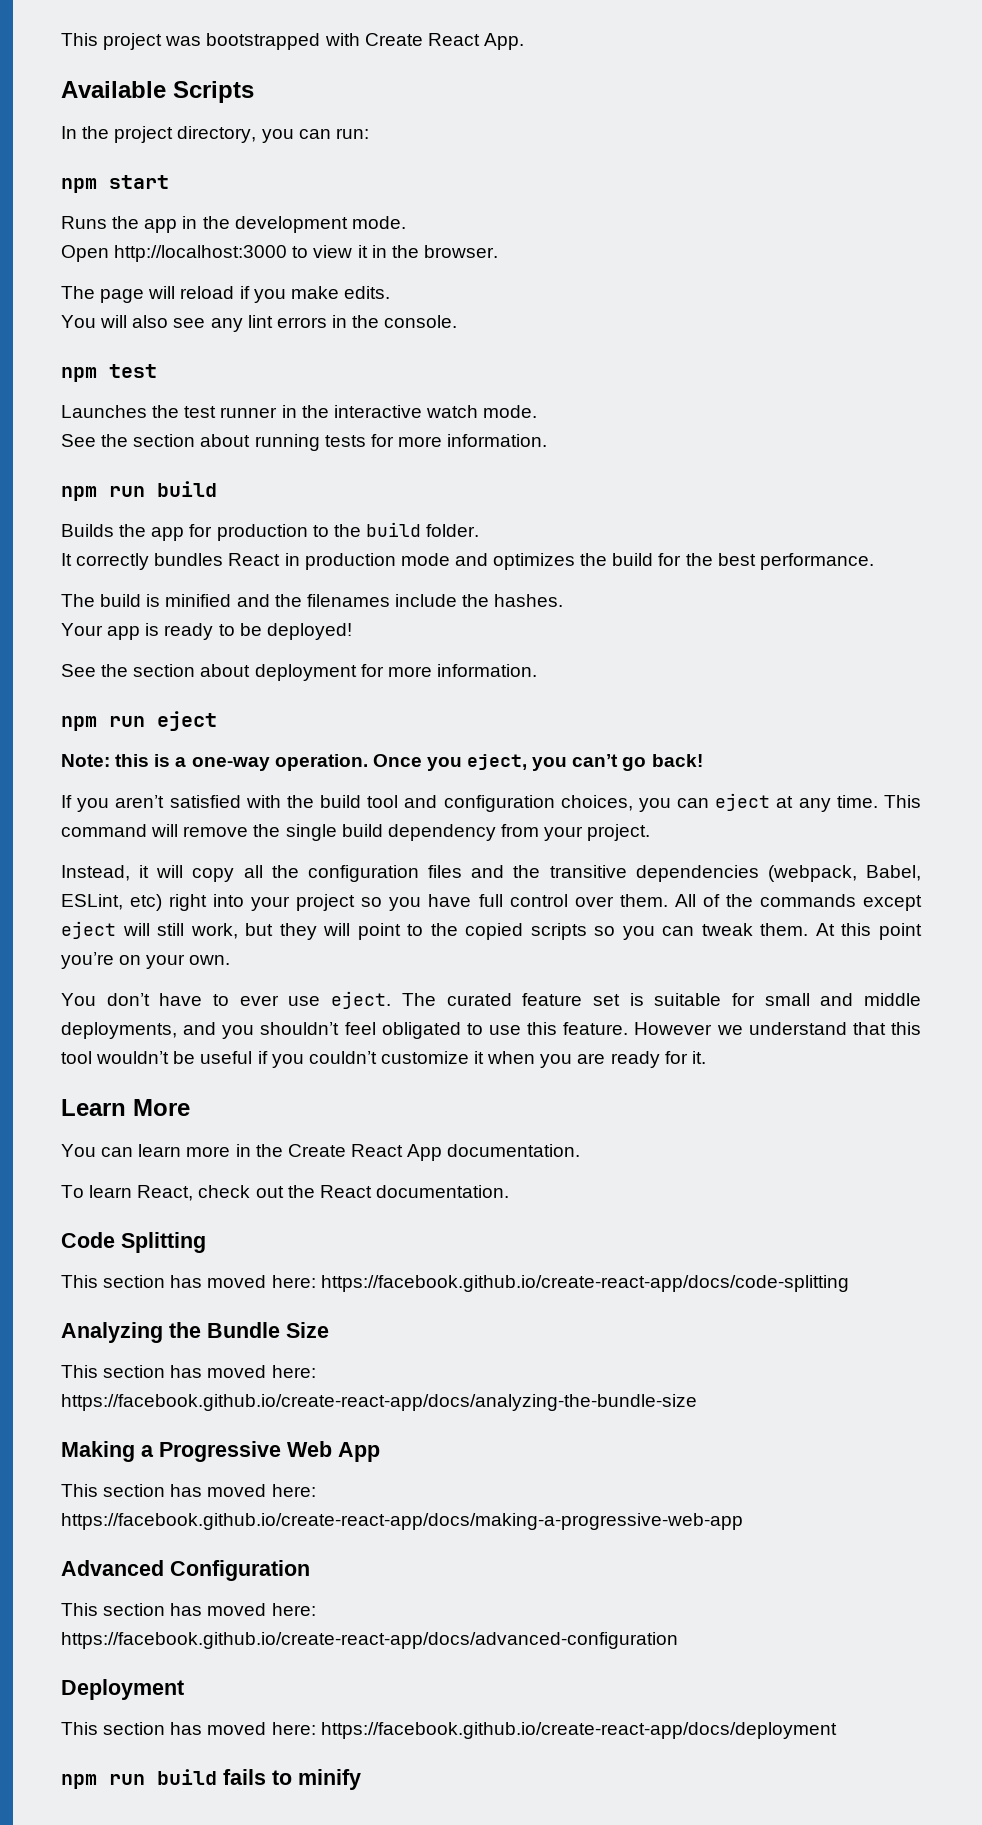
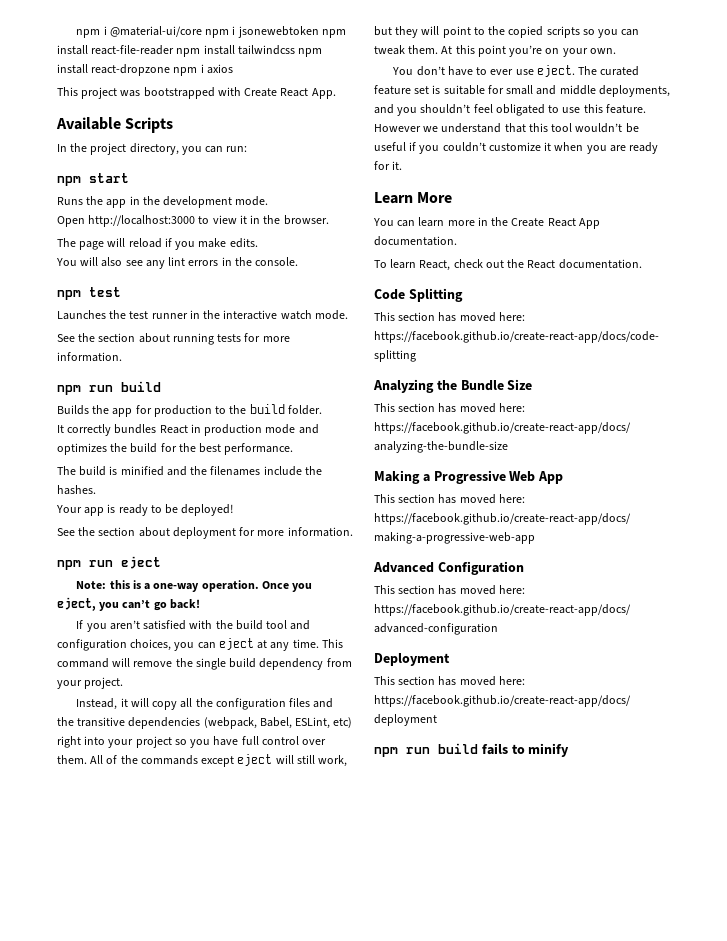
+ npm i @material-ui/core npm i jsonewebtoken npm install react-file-reader npm install tailwindcss npm install react-dropzone npm i axios

